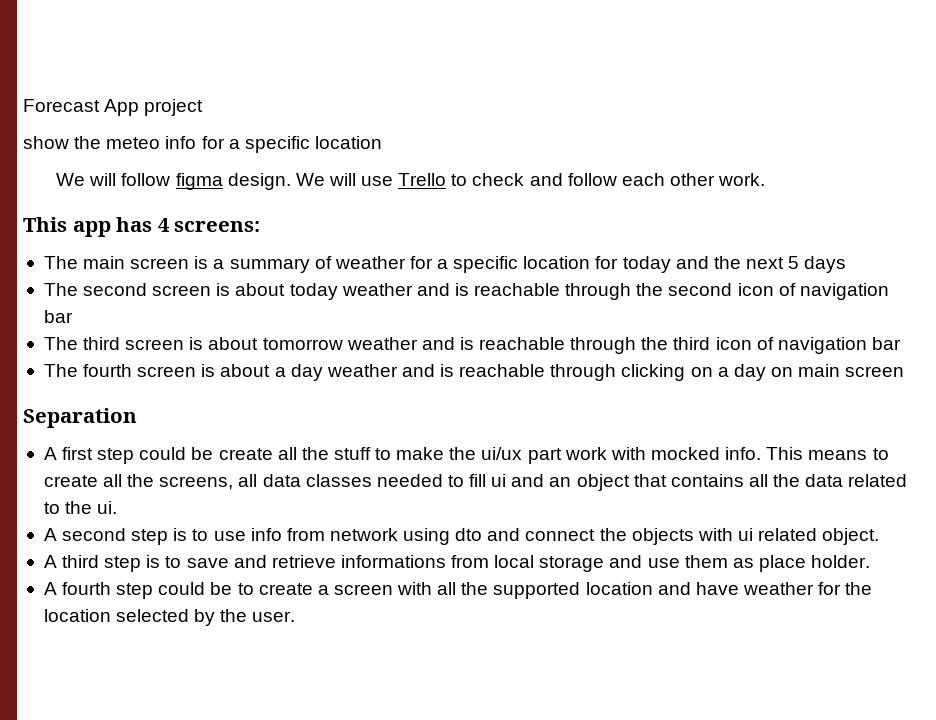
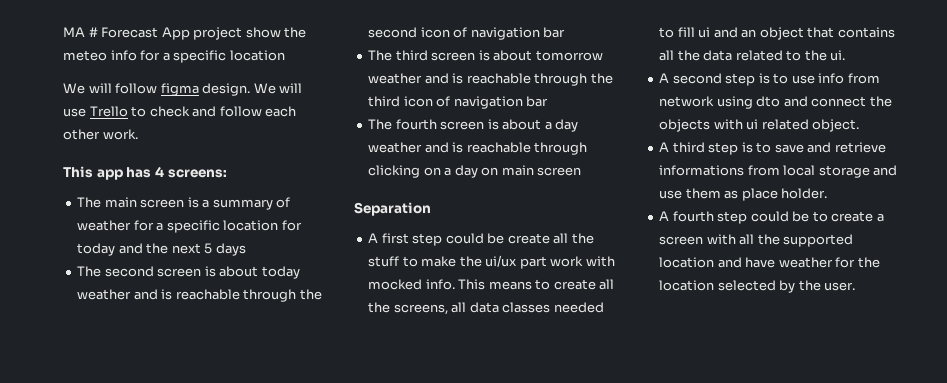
- Forecast App project
- show the meteo info for a specific location
+ MA # Forecast App project show the meteo info for a specific location

